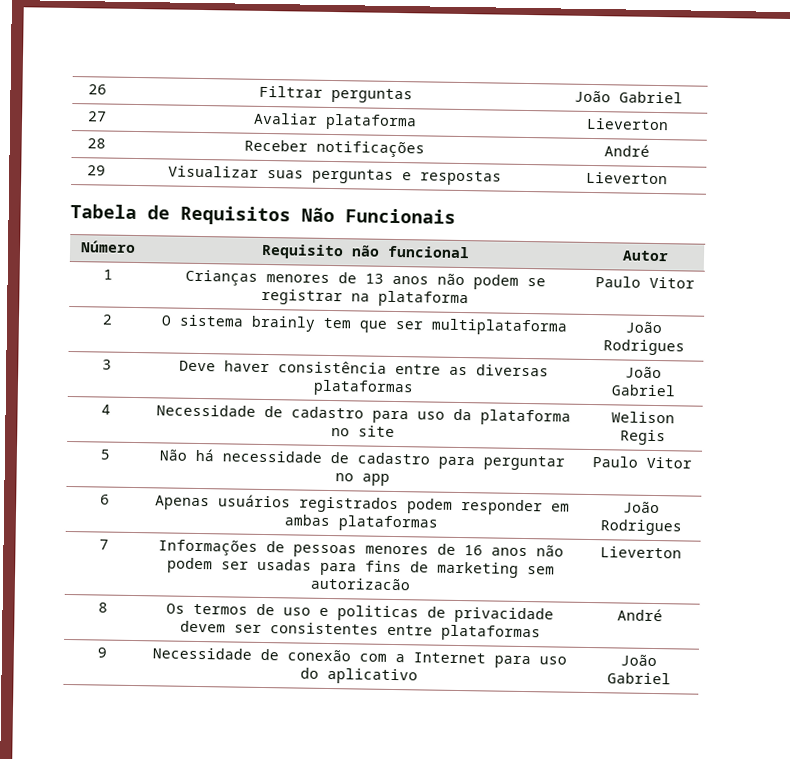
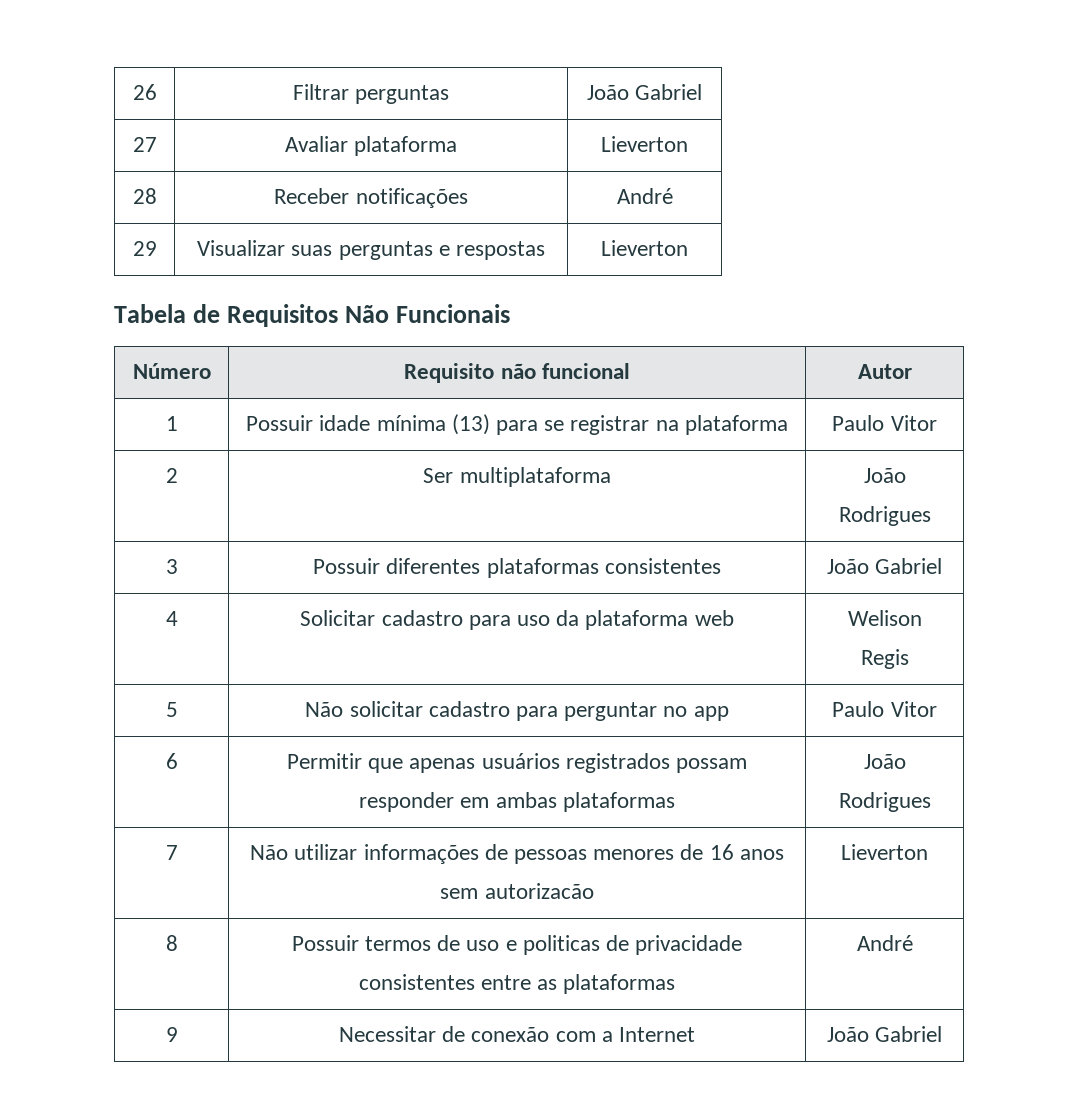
- 1 | Crianças menores de 13 anos não podem se registrar na plataforma | Paulo Vitor
+ 1 | Possuir idade mínima (13) para se registrar na plataforma | Paulo Vitor
- 2 | O sistema brainly tem que ser multiplataforma | João Rodrigues
- 3 | Deve haver consistência entre as diversas plataformas | João Gabriel
+ 2 | Ser multiplataforma | João Rodrigues
+ 3 | Possuir diferentes plataformas consistentes | João Gabriel
- 4 | Necessidade de cadastro para uso da plataforma no site | Welison Regis
+ 4 | Solicitar cadastro para uso da plataforma web | Welison Regis
- 5 | Não há necessidade de cadastro para perguntar no app | Paulo Vitor
+ 5 | Não solicitar cadastro para perguntar no app | Paulo Vitor
- 6 | Apenas usuários registrados podem responder em ambas plataformas | João Rodrigues
+ 6 | Permitir que apenas usuários registrados possam responder em ambas plataformas | João Rodrigues
- 7 | Informações de pessoas menores de 16 anos não podem ser usadas para fins de marketing sem autorizacão | Lieverton
+ 7 | Não utilizar informações de pessoas menores de 16 anos sem autorizacão | Lieverton
- 8 | Os termos de uso e politicas de privacidade devem ser consistentes entre plataformas | André
+ 8 | Possuir termos de uso e politicas de privacidade consistentes entre as plataformas | André
- 9 | Necessidade de conexão com a Internet para uso do aplicativo | João Gabriel
+ 9 | Necessitar de conexão com a Internet | João Gabriel

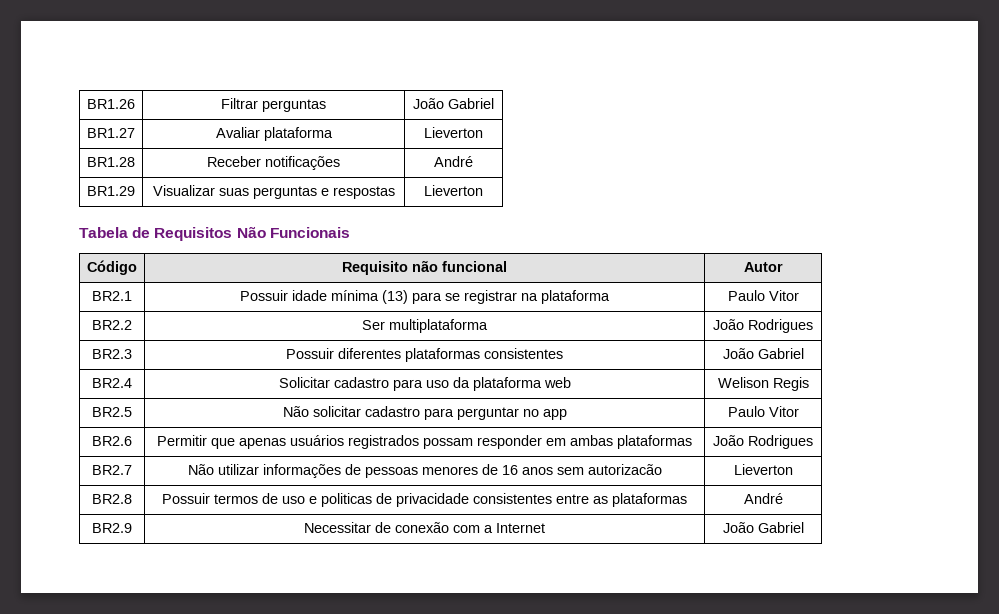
- 26 | Filtrar perguntas | João Gabriel
+ BR1.26 | Filtrar perguntas | João Gabriel
- 27 | Avaliar plataforma | Lieverton
+ BR1.27 | Avaliar plataforma | Lieverton
- 28 | Receber notificações | André
+ BR1.28 | Receber notificações | André
- 29 | Visualizar suas perguntas e respostas | Lieverton
+ BR1.29 | Visualizar suas perguntas e respostas | Lieverton
- Número | Requisito não funcional | Autor
+ Código | Requisito não funcional | Autor
- 1 | Possuir idade mínima (13) para se registrar na plataforma | Paulo Vitor
+ BR2.1 | Possuir idade mínima (13) para se registrar na plataforma | Paulo Vitor
- 2 | Ser multiplataforma | João Rodrigues
+ BR2.2 | Ser multiplataforma | João Rodrigues
- 3 | Possuir diferentes plataformas consistentes | João Gabriel
+ BR2.3 | Possuir diferentes plataformas consistentes | João Gabriel
- 4 | Solicitar cadastro para uso da plataforma web | Welison Regis
+ BR2.4 | Solicitar cadastro para uso da plataforma web | Welison Regis
- 5 | Não solicitar cadastro para perguntar no app | Paulo Vitor
+ BR2.5 | Não solicitar cadastro para perguntar no app | Paulo Vitor
- 6 | Permitir que apenas usuários registrados possam responder em ambas plataformas | João Rodrigues
+ BR2.6 | Permitir que apenas usuários registrados possam responder em ambas plataformas | João Rodrigues
- 7 | Não utilizar informações de pessoas menores de 16 anos sem autorizacão | Lieverton
+ BR2.7 | Não utilizar informações de pessoas menores de 16 anos sem autorizacão | Lieverton
- 8 | Possuir termos de uso e politicas de privacidade consistentes entre as plataformas | André
+ BR2.8 | Possuir termos de uso e politicas de privacidade consistentes entre as plataformas | André
- 9 | Necessitar de conexão com a Internet | João Gabriel
+ BR2.9 | Necessitar de conexão com a Internet | João Gabriel

